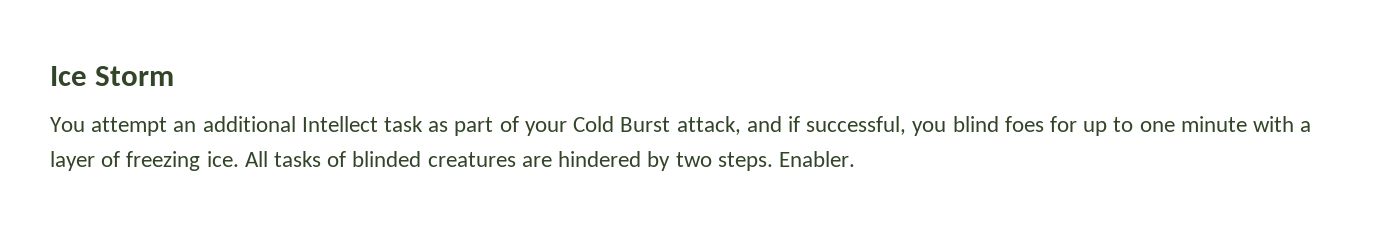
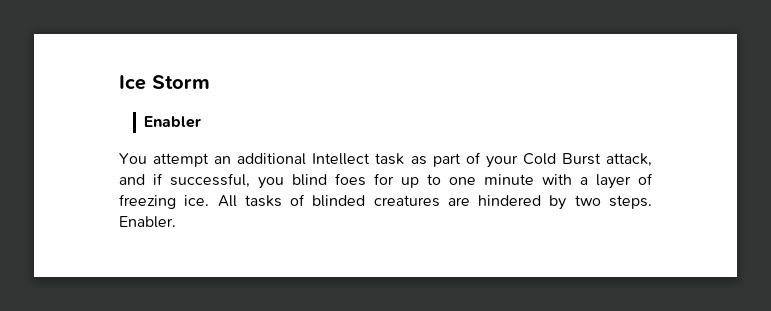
+ Enabler

